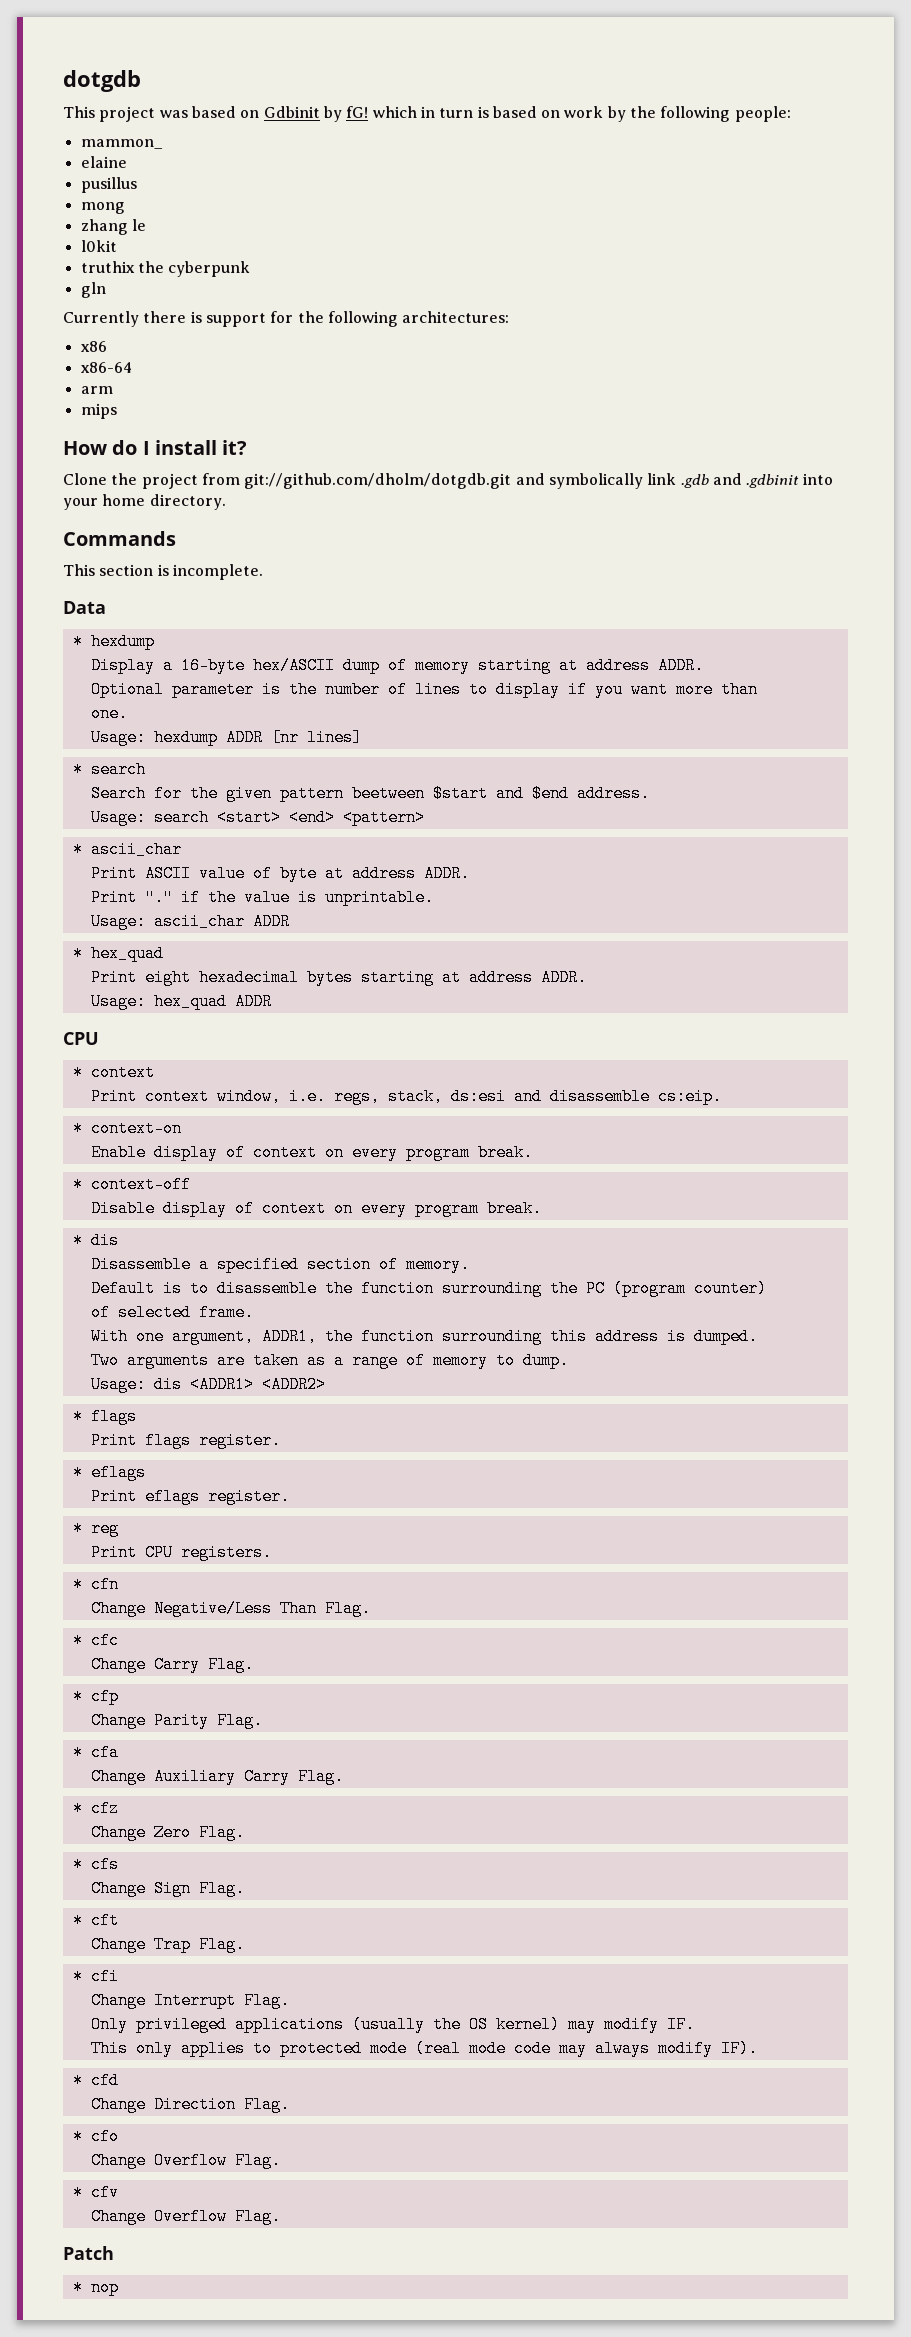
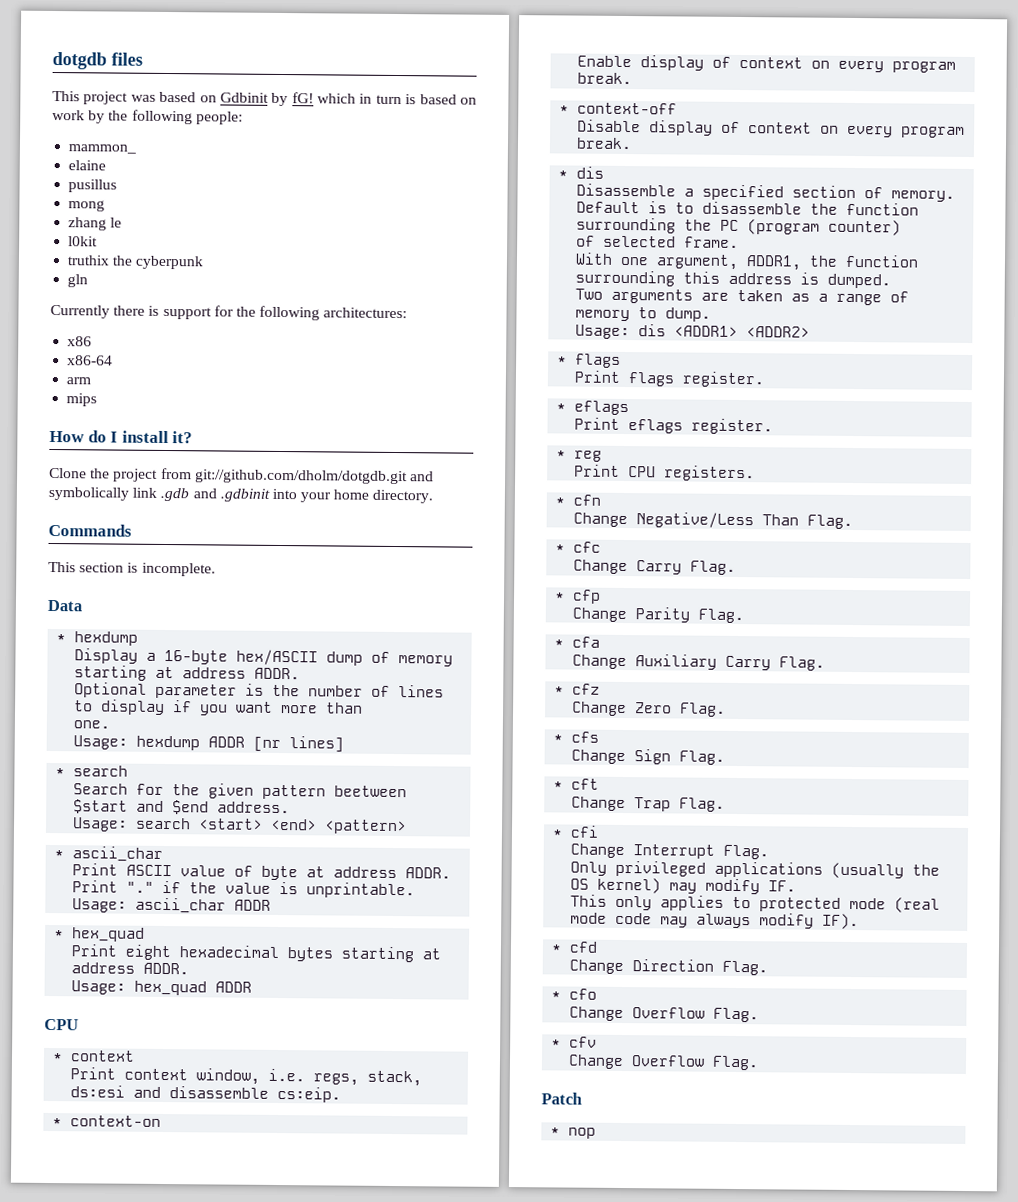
- dotgdb
+ dotgdb files

